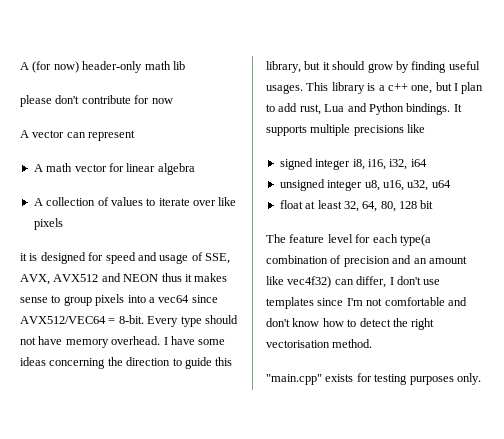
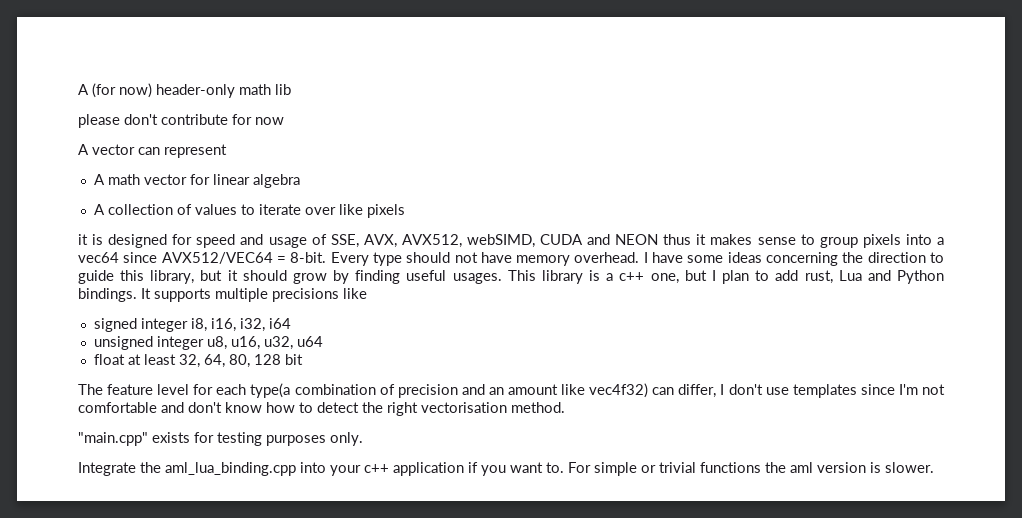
- it is designed for speed and usage of SSE, AVX, AVX512 and NEON thus it makes sense to group pixels into a vec64 since AVX512/VEC64 = 8-bit.
+ it is designed for speed and usage of SSE, AVX, AVX512, webSIMD, CUDA and NEON thus it makes sense to group pixels into a vec64 since AVX512/VEC64 = 8-bit.
+ Integrate the aml_lua_binding.cpp into your c++ application if you want to. For simple or trivial functions the aml version is slower.

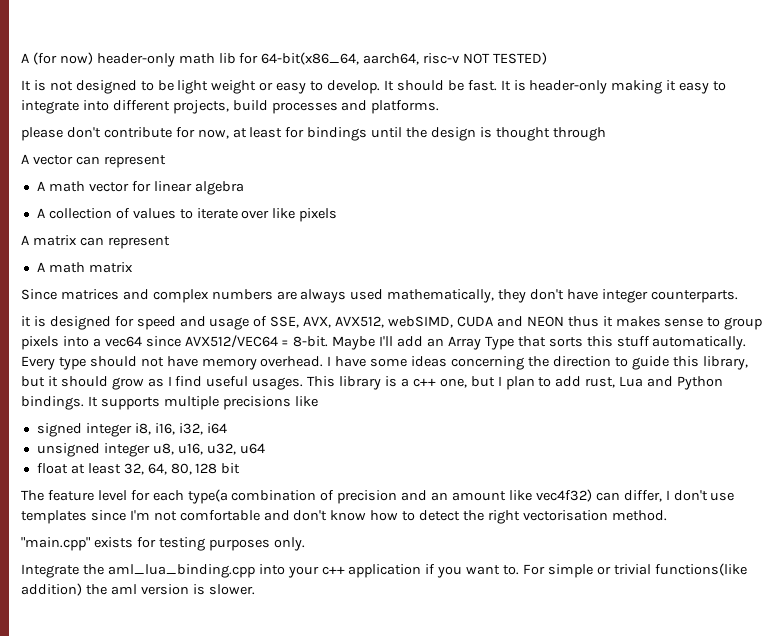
- A (for now) header-only math lib
- please don't contribute for now
+ A (for now) header-only math lib for 64-bit(x86_64, aarch64, risc-v NOT TESTED)
+ It is not designed to be light weight or easy to develop. It should be fast. It is header-only making it easy to integrate into different projects, build processes and platforms.
+ please don't contribute for now, at least for bindings until the design is thought through
+ A matrix can represent
+ A math matrix
+ Since matrices and complex numbers are always used mathematically, they don't have integer counterparts.
+ Maybe I'll add an Array Type that sorts this stuff automatically.
- I have some ideas concerning the direction to guide this library, but it should grow by finding useful usages.
+ I have some ideas concerning the direction to guide this library, but it should grow as I find useful usages.
- For simple or trivial functions the aml version is slower.
+ For simple or trivial functions(like addition) the aml version is slower.

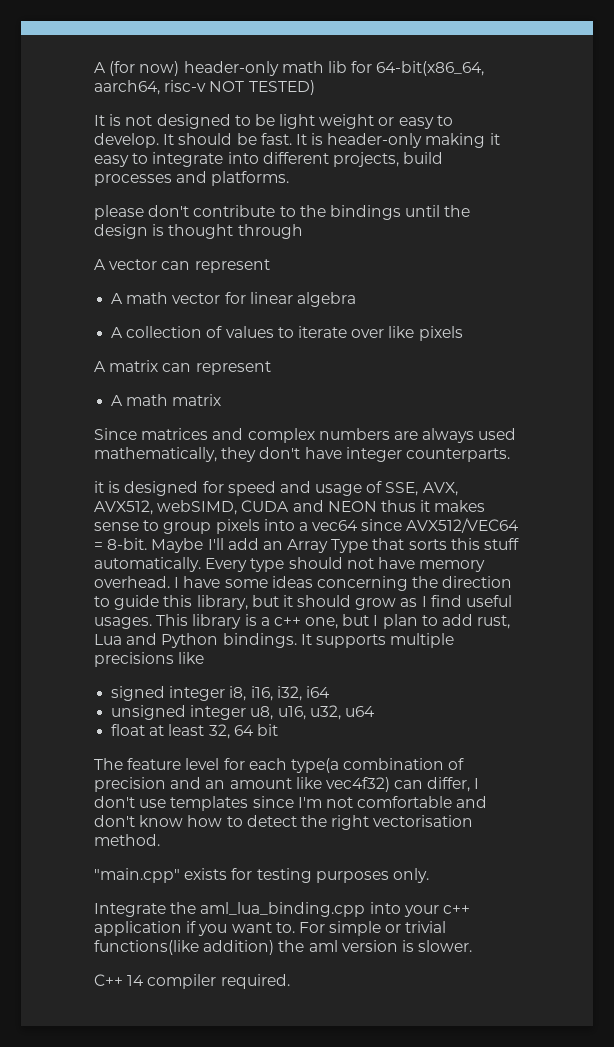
- please don't contribute for now, at least for bindings until the design is thought through
+ please don't contribute to the bindings until the design is thought through
- float at least 32, 64, 80, 128 bit
+ float at least 32, 64 bit
+ C++ 14 compiler required.

